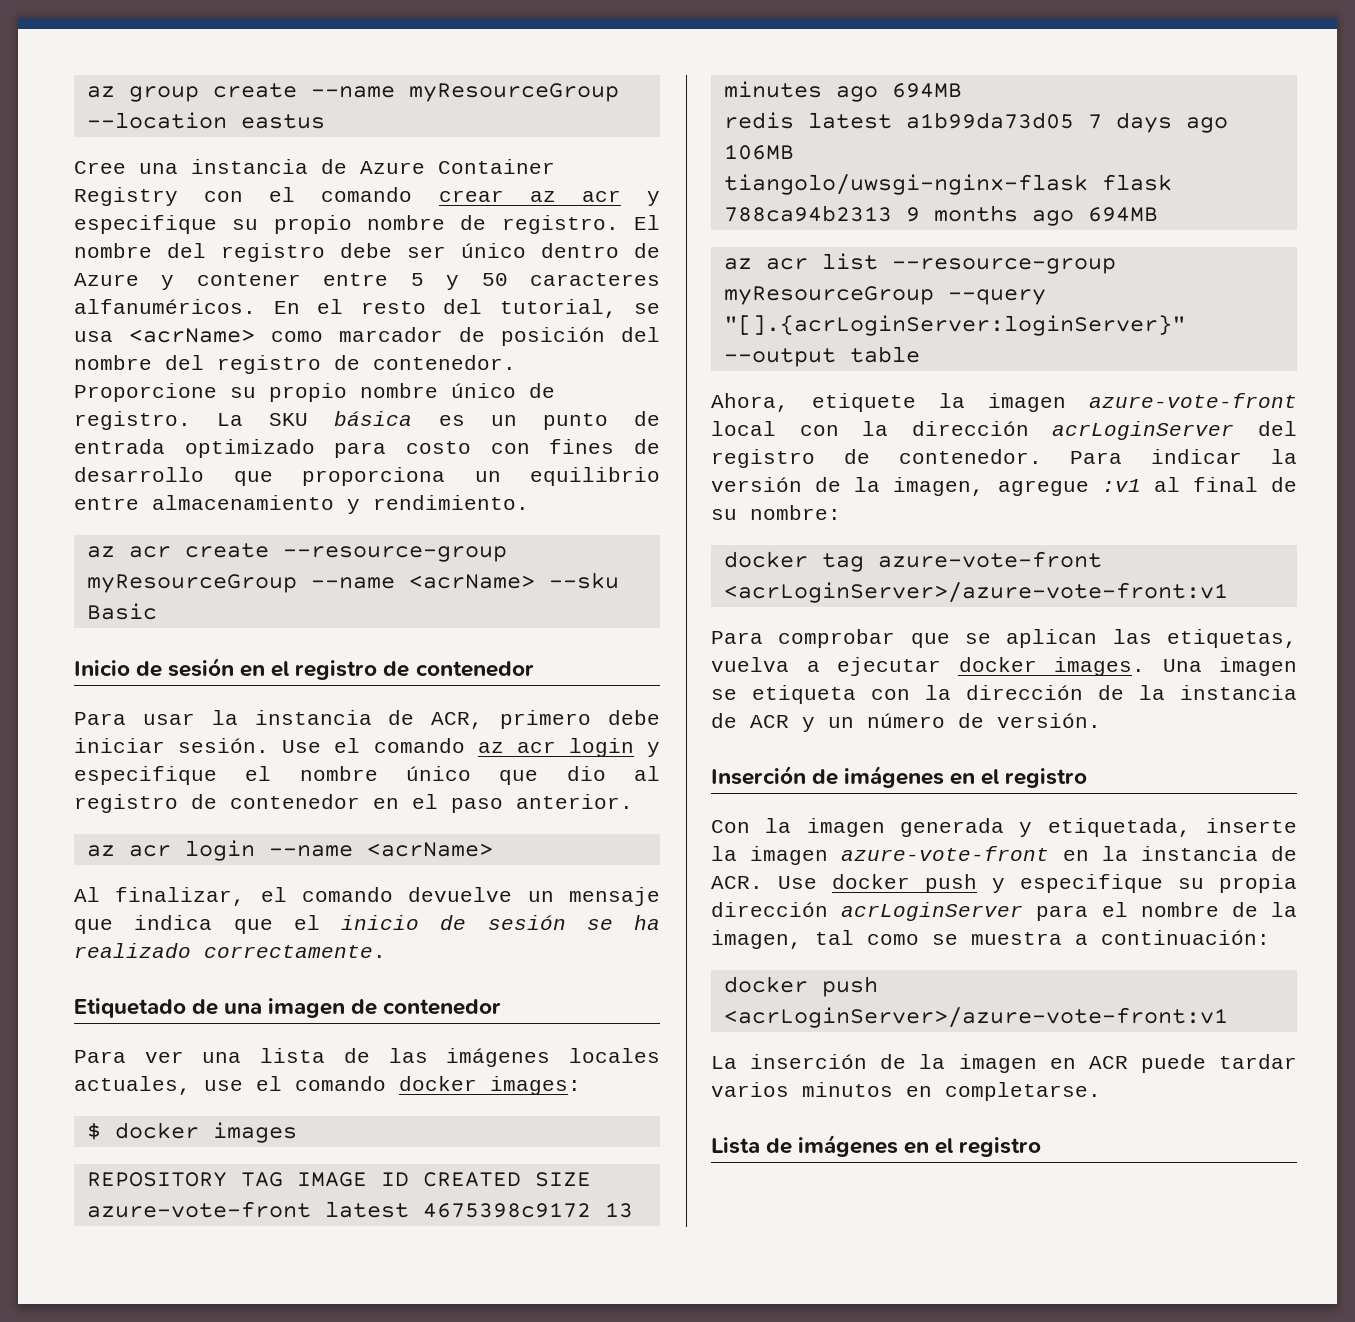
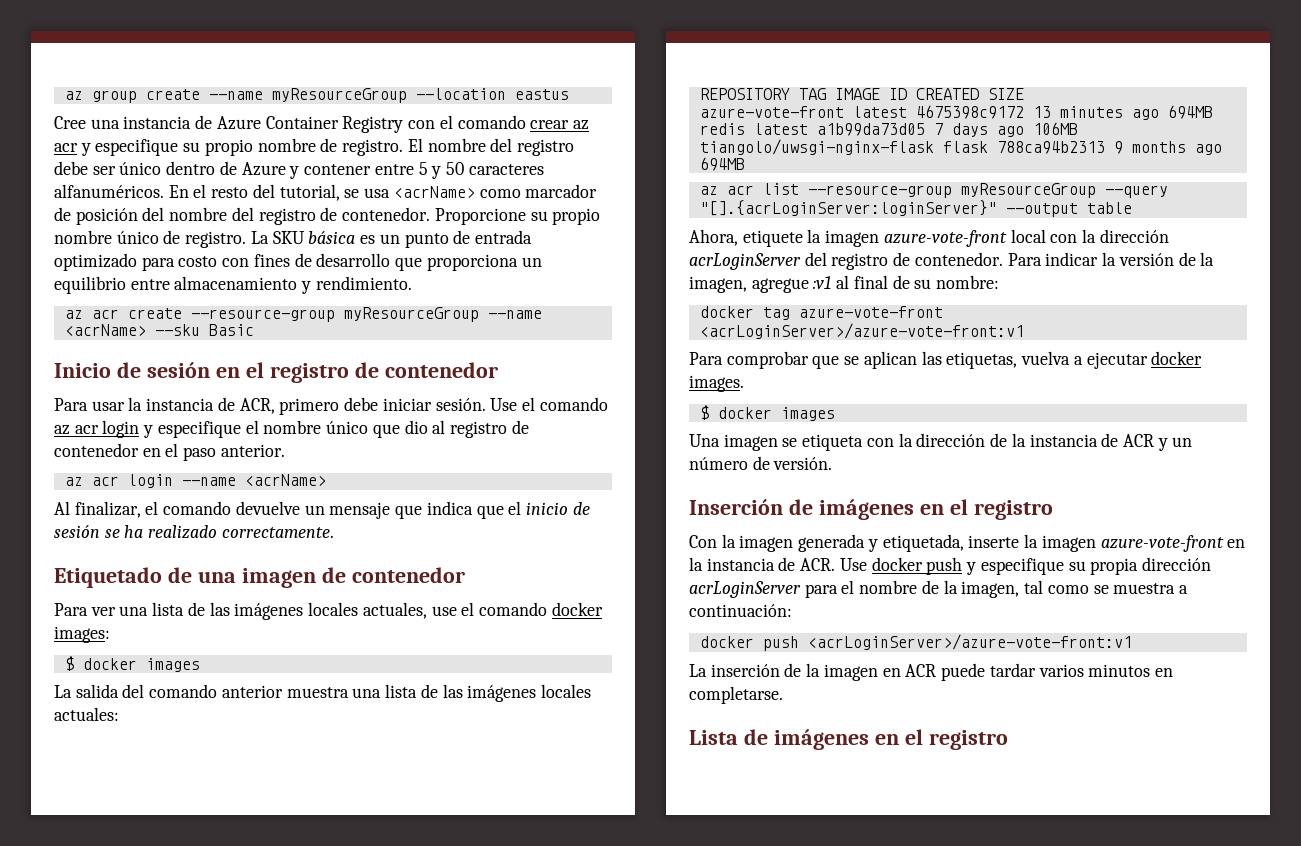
+ La salida del comando anterior muestra una lista de las imágenes locales actuales:
- Para comprobar que se aplican las etiquetas, vuelva a ejecutar docker images. Una imagen se etiqueta con la dirección de la instancia de ACR y un número de versión.
+ Para comprobar que se aplican las etiquetas, vuelva a ejecutar docker images.
+ $ docker images
+ Una imagen se etiqueta con la dirección de la instancia de ACR y un número de versión.

